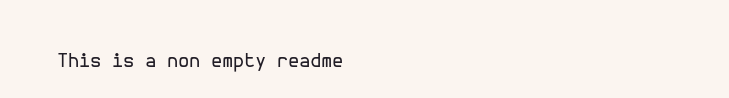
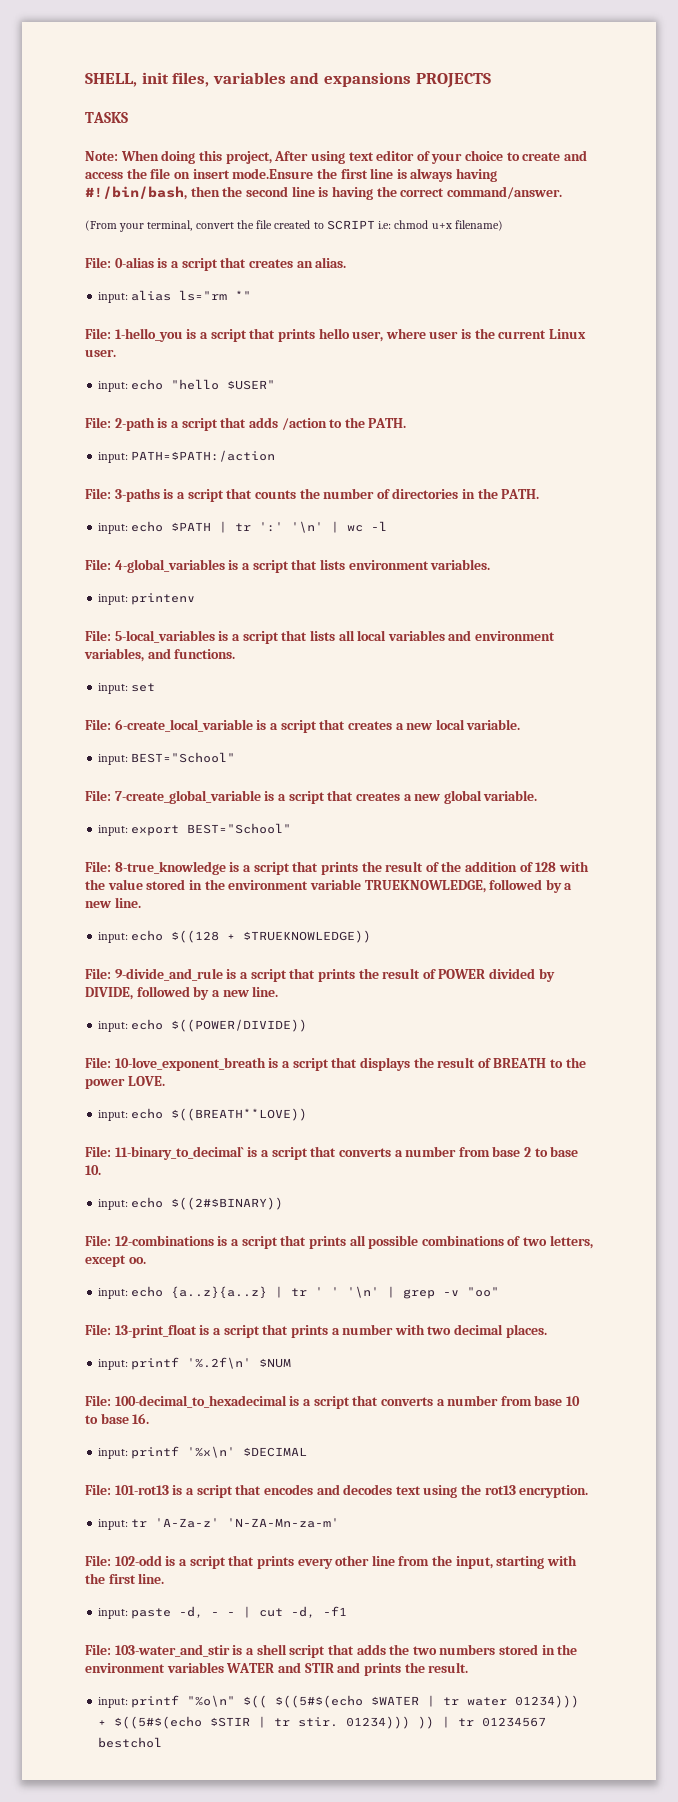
- This is a non empty readme
+ SHELL, init files, variables and expansions PROJECTS
+ TASKS
+ Note: When doing this project, After using text editor of your choice to create and access the file on insert mode.Ensure the first line is always having #!/bin/bash, then the second line is having the correct command/answer.
+ (From your terminal, convert the file created to SCRIPT i.e: chmod u+x filename)
+ File: 0-alias is a script that creates an alias.
+ input: alias ls="rm *"
+ File: 1-hello_you is a script that prints hello user, where user is the current Linux user.
+ input: echo "hello $USER"
+ File: 2-path is a script that adds /action to the PATH.
+ input: PATH=$PATH:/action
+ File: 3-paths is a script that counts the number of directories in the PATH.
+ input: echo $PATH | tr ':' '\n' | wc -l
+ File: 4-global_variables is a script that lists environment variables.
+ input: printenv
+ File: 5-local_variables is a script that lists all local variables and environment variables, and functions.
+ input: set
+ File: 6-create_local_variable is a script that creates a new local variable.
+ input: BEST="School"
+ File: 7-create_global_variable is a script that creates a new global variable.
+ input: export BEST="School"
+ File: 8-true_knowledge is a script that prints the result of the addition of 128 with the value stored in the environment variable TRUEKNOWLEDGE, followed by a new line.
+ input: echo $((128 + $TRUEKNOWLEDGE))
+ File: 9-divide_and_rule is a script that prints the result of POWER divided by DIVIDE, followed by a new line.
+ input: echo $((POWER/DIVIDE))
+ File: 10-love_exponent_breath is a script that displays the result of BREATH to the power LOVE.
+ input: echo $((BREATH**LOVE))
+ File: 11-binary_to_decimal` is a script that converts a number from base 2 to base 10.
+ input: echo $((2#$BINARY))
+ File: 12-combinations is a script that prints all possible combinations of two letters, except oo.
+ input: echo {a..z}{a..z} | tr ' ' '\n' | grep -v "oo"
+ File: 13-print_float is a script that prints a number with two decimal places.
+ input: printf '%.2f\n' $NUM
+ File: 100-decimal_to_hexadecimal is a script that converts a number from base 10 to base 16.
+ input: printf '%x\n' $DECIMAL
+ File: 101-rot13 is a script that encodes and decodes text using the rot13 encryption.
+ input: tr 'A-Za-z' 'N-ZA-Mn-za-m'
+ File: 102-odd is a script that prints every other line from the input, starting with the first line.
+ input: paste -d, - - | cut -d, -f1
+ File: 103-water_and_stir is a shell script that adds the two numbers stored in the environment variables WATER and STIR and prints the result.
+ input: printf "%o\n" $(( $((5#$(echo $WATER | tr water 01234))) + $((5#$(echo $STIR | tr stir. 01234))) )) | tr 01234567 bestchol

